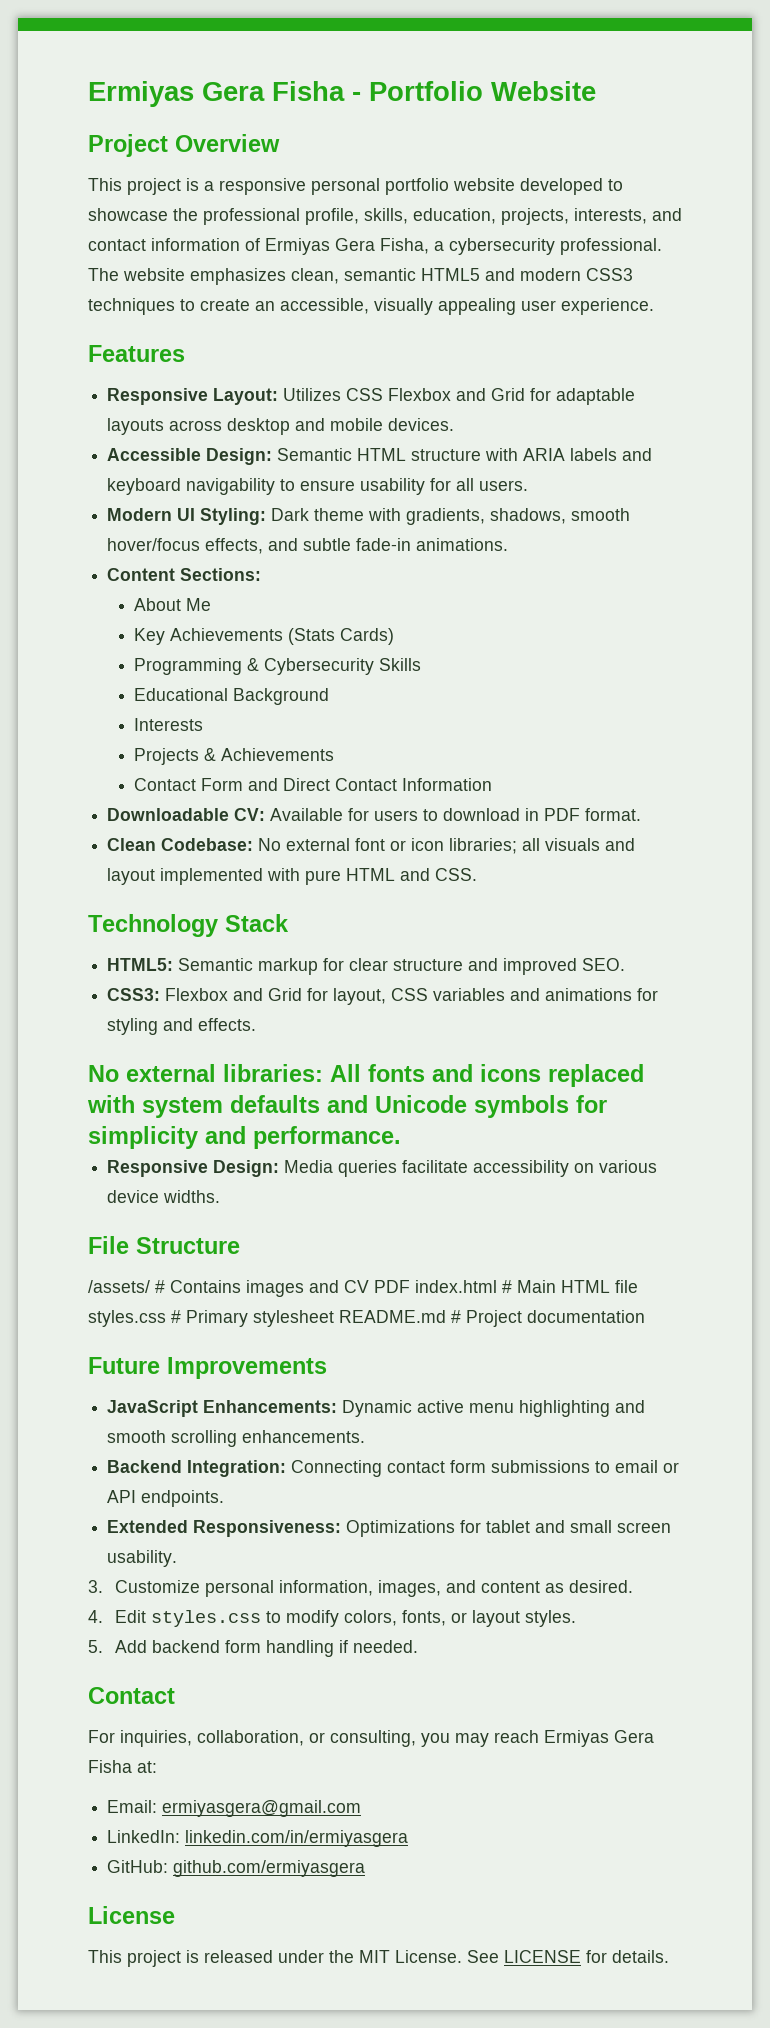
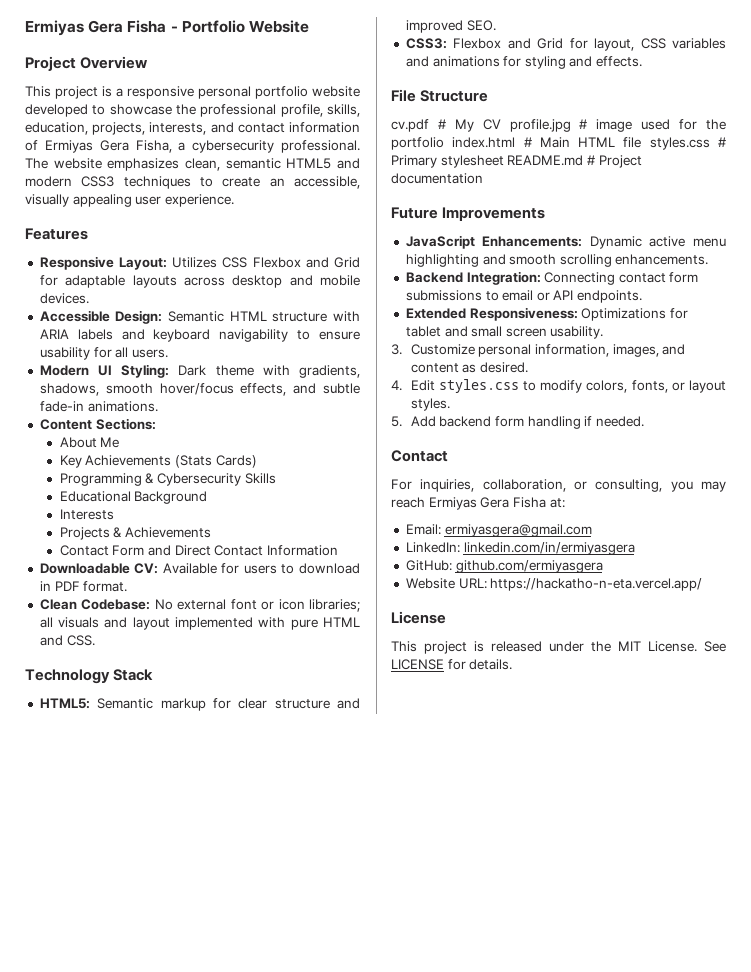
- No external libraries: All fonts and icons replaced with system defaults and Unicode symbols for simplicity and performance.
- Responsive Design: Media queries facilitate accessibility on various device widths.
  File Structure
- /assets/ # Contains images and CV PDF index.html # Main HTML file styles.css # Primary stylesheet README.md # Project documentation
+ cv.pdf # My CV profile.jpg # image used for the portfolio index.html # Main HTML file styles.css # Primary stylesheet README.md # Project documentation
+ Website URL: https://hackatho-n-eta.vercel.app/

